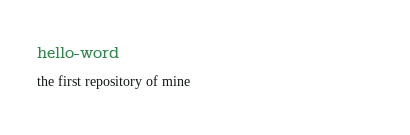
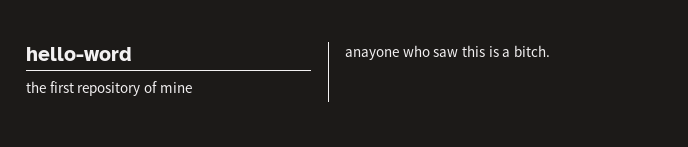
+ anayone who saw this is a bitch.

